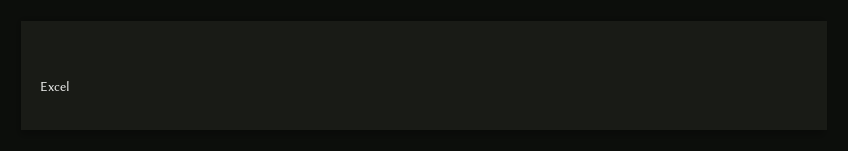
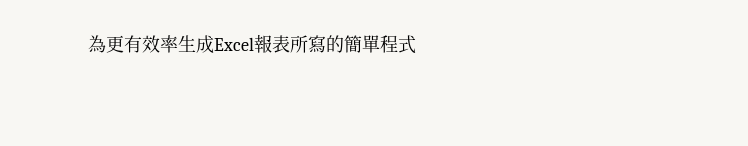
- Excel
+ 為更有效率生成Excel報表所寫的簡單程式

